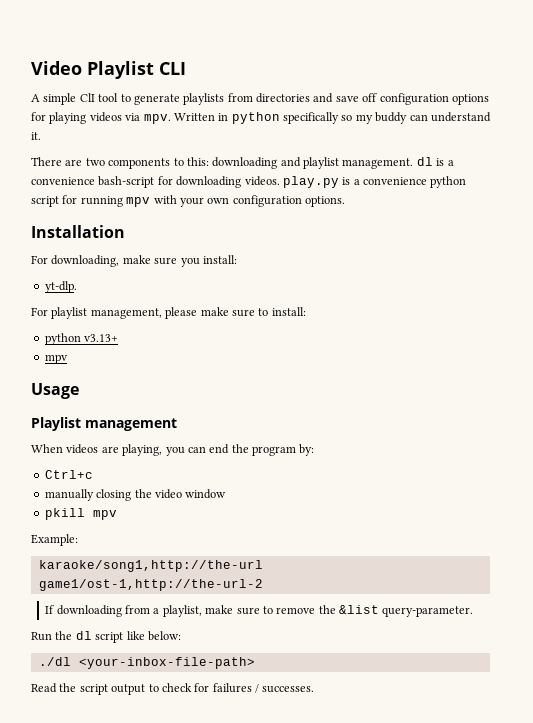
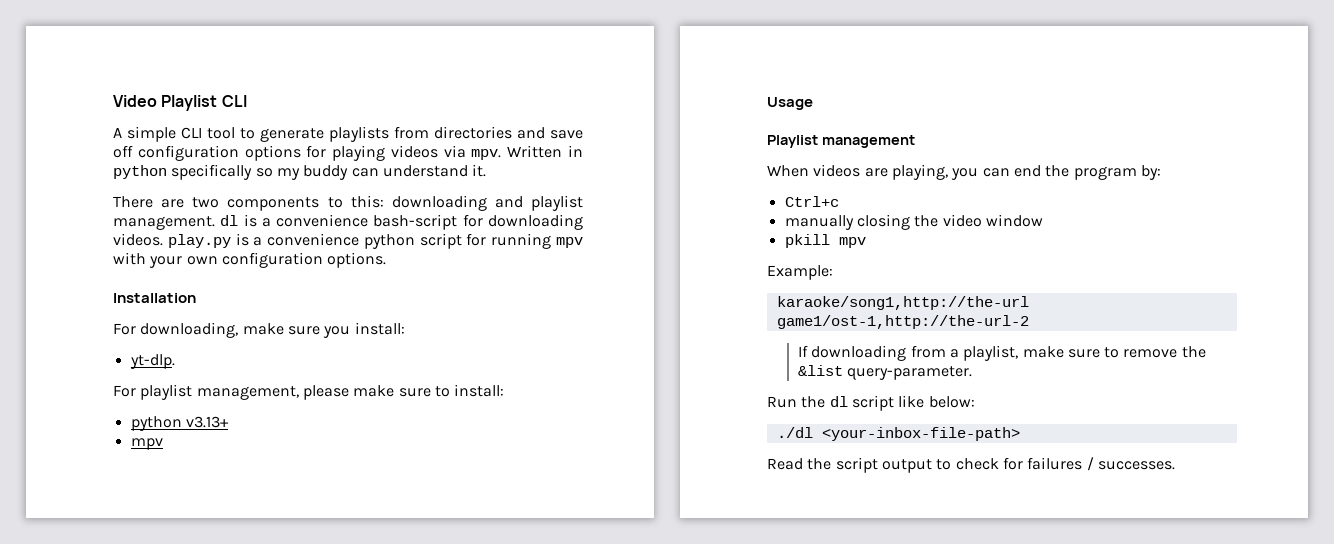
- A simple ClI tool to generate playlists from directories and save off configuration options for playing videos via mpv.
+ A simple CLI tool to generate playlists from directories and save off configuration options for playing videos via mpv.

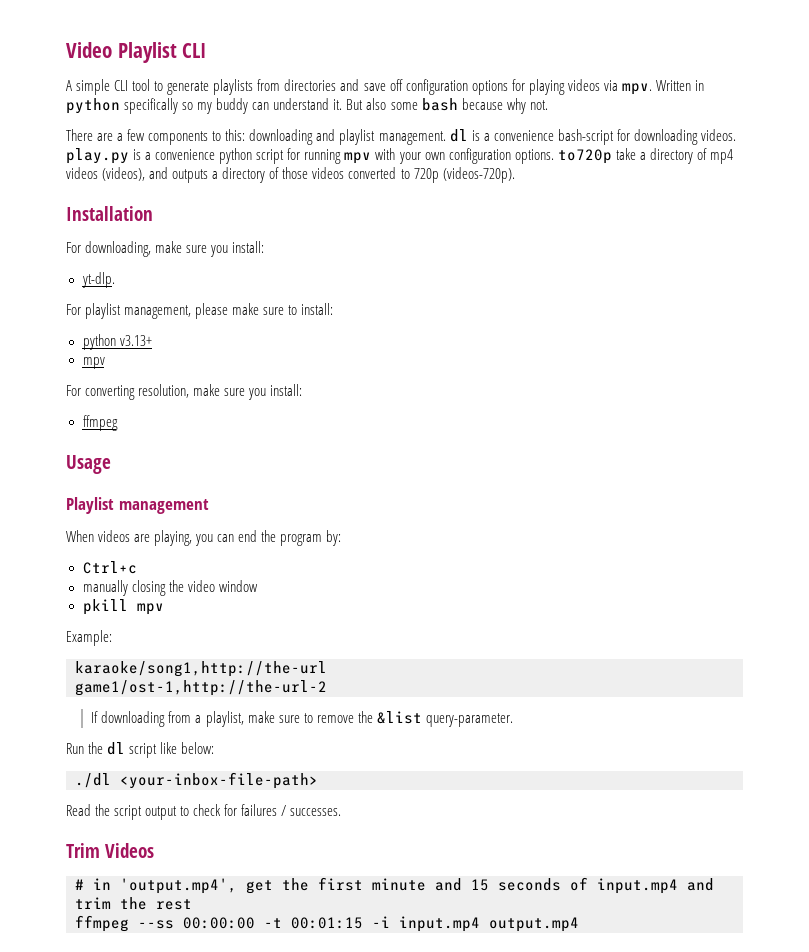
+ But also some bash because why not.
- There are two components to this: downloading and playlist management. dl is a convenience bash-script for downloading videos. play.py is a convenience python script for running mpv with your own configuration options.
+ There are a few components to this: downloading and playlist management. dl is a convenience bash-script for downloading videos. play.py is a convenience python script for running mpv with your own configuration options. to720p take a directory of mp4 videos (videos), and outputs a directory of those videos converted to 720p (videos-720p).
+ For converting resolution, make sure you install:
+ ffmpeg
+ Trim Videos
+ # in 'output.mp4', get the first minute and 15 seconds of input.mp4 and trim the rest
+ ffmpeg --ss 00:00:00 -t 00:01:15 -i input.mp4 output.mp4

